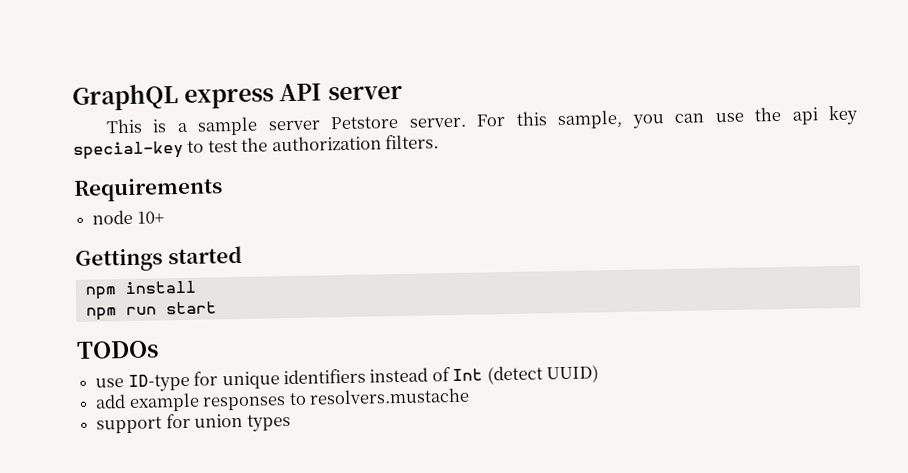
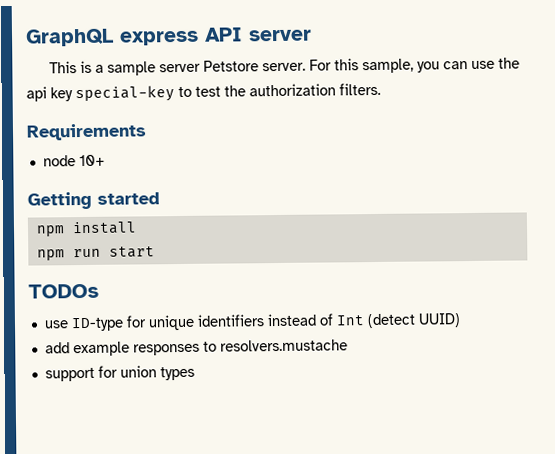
- Gettings started
+ Getting started

